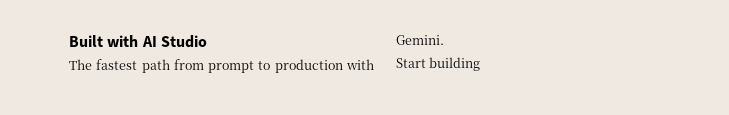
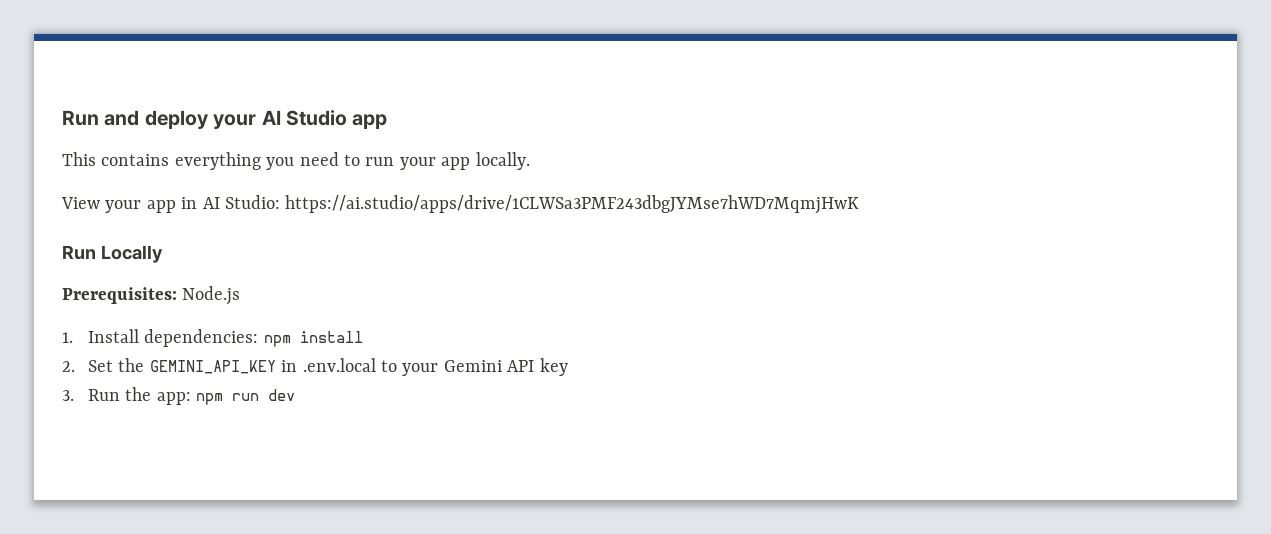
- Built with AI Studio
- The fastest path from prompt to production with Gemini.
- Start building
+ Run and deploy your AI Studio app
+ This contains everything you need to run your app locally.
+ View your app in AI Studio: https://ai.studio/apps/drive/1CLWSa3PMF243dbgJYMse7hWD7MqmjHwK
+ Run Locally
+ Prerequisites: Node.js
+ 1. Install dependencies: npm install
+ 2. Set the GEMINI_API_KEY in .env.local to your Gemini API key
+ 3. Run the app: npm run dev

